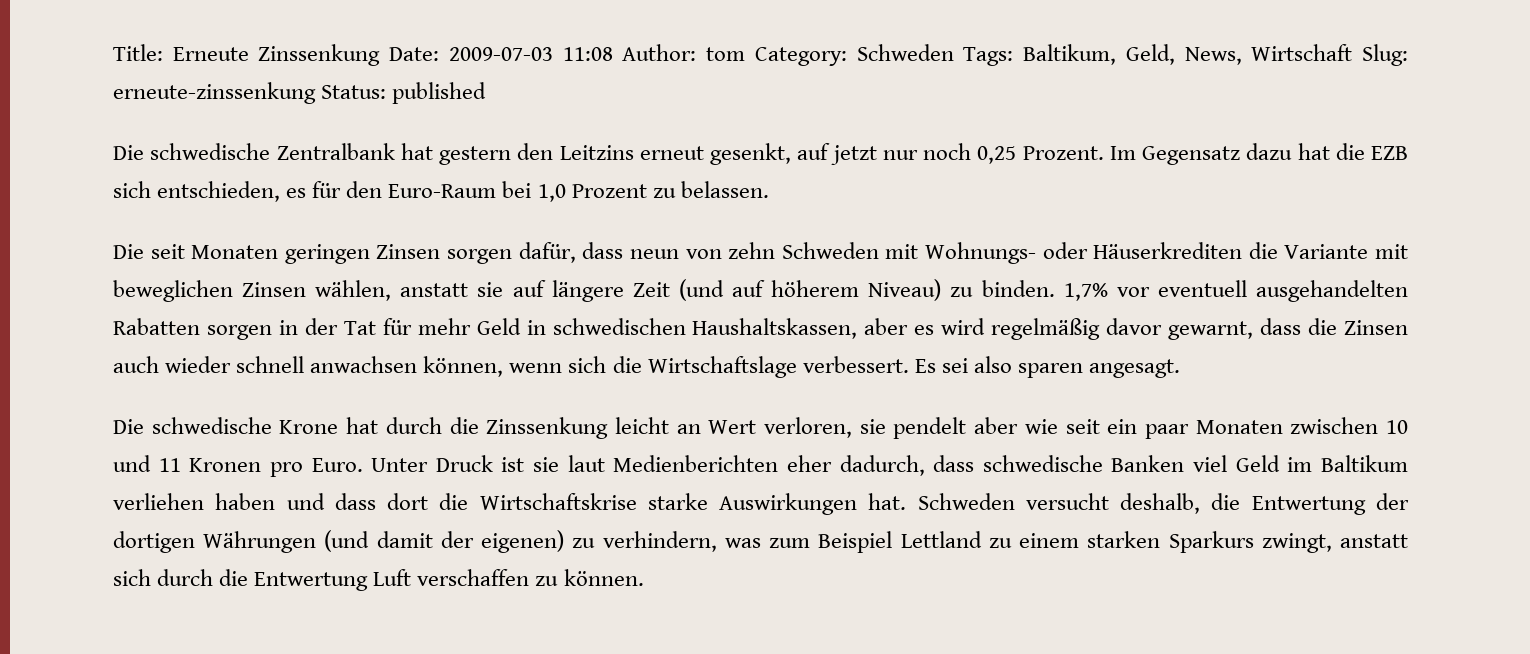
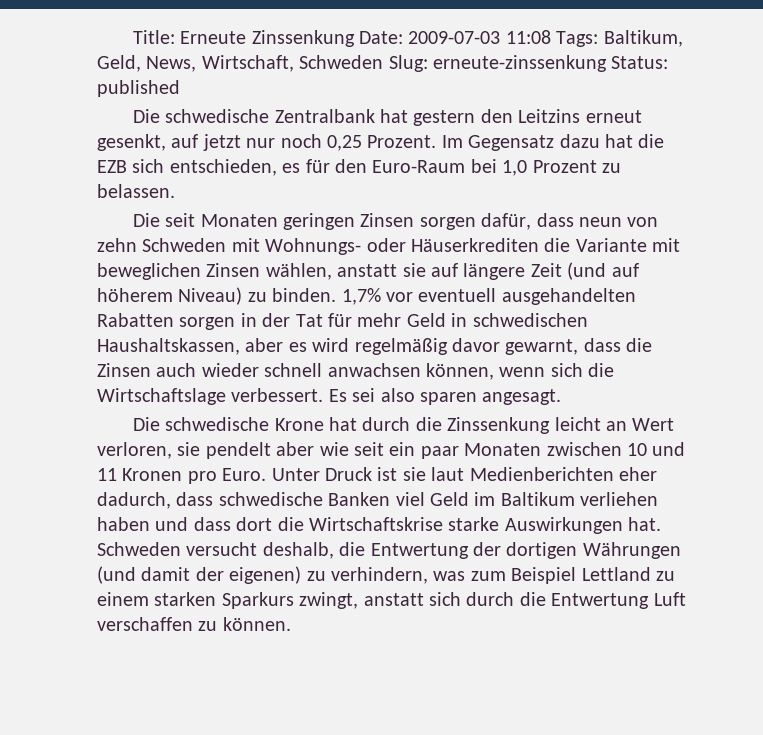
- Title: Erneute Zinssenkung Date: 2009-07-03 11:08 Author: tom Category: Schweden Tags: Baltikum, Geld, News, Wirtschaft Slug: erneute-zinssenkung Status: published
+ Title: Erneute Zinssenkung Date: 2009-07-03 11:08 Tags: Baltikum, Geld, News, Wirtschaft, Schweden Slug: erneute-zinssenkung Status: published

